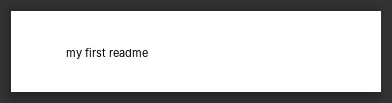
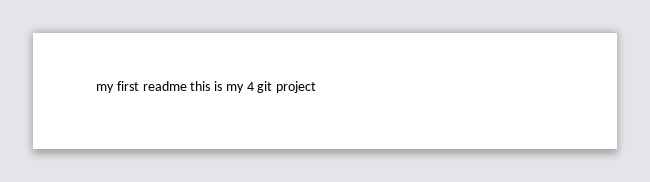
- my first readme
+ my first readme this is my 4 git project

